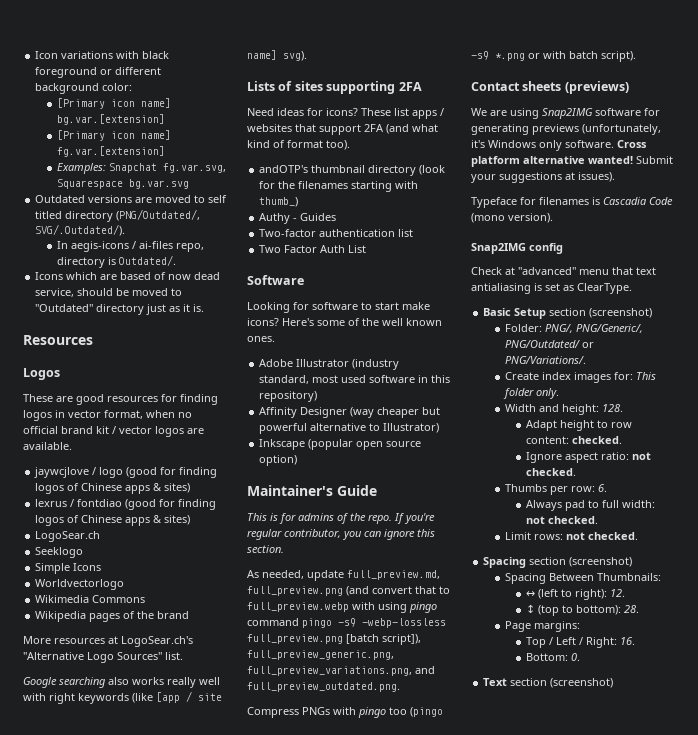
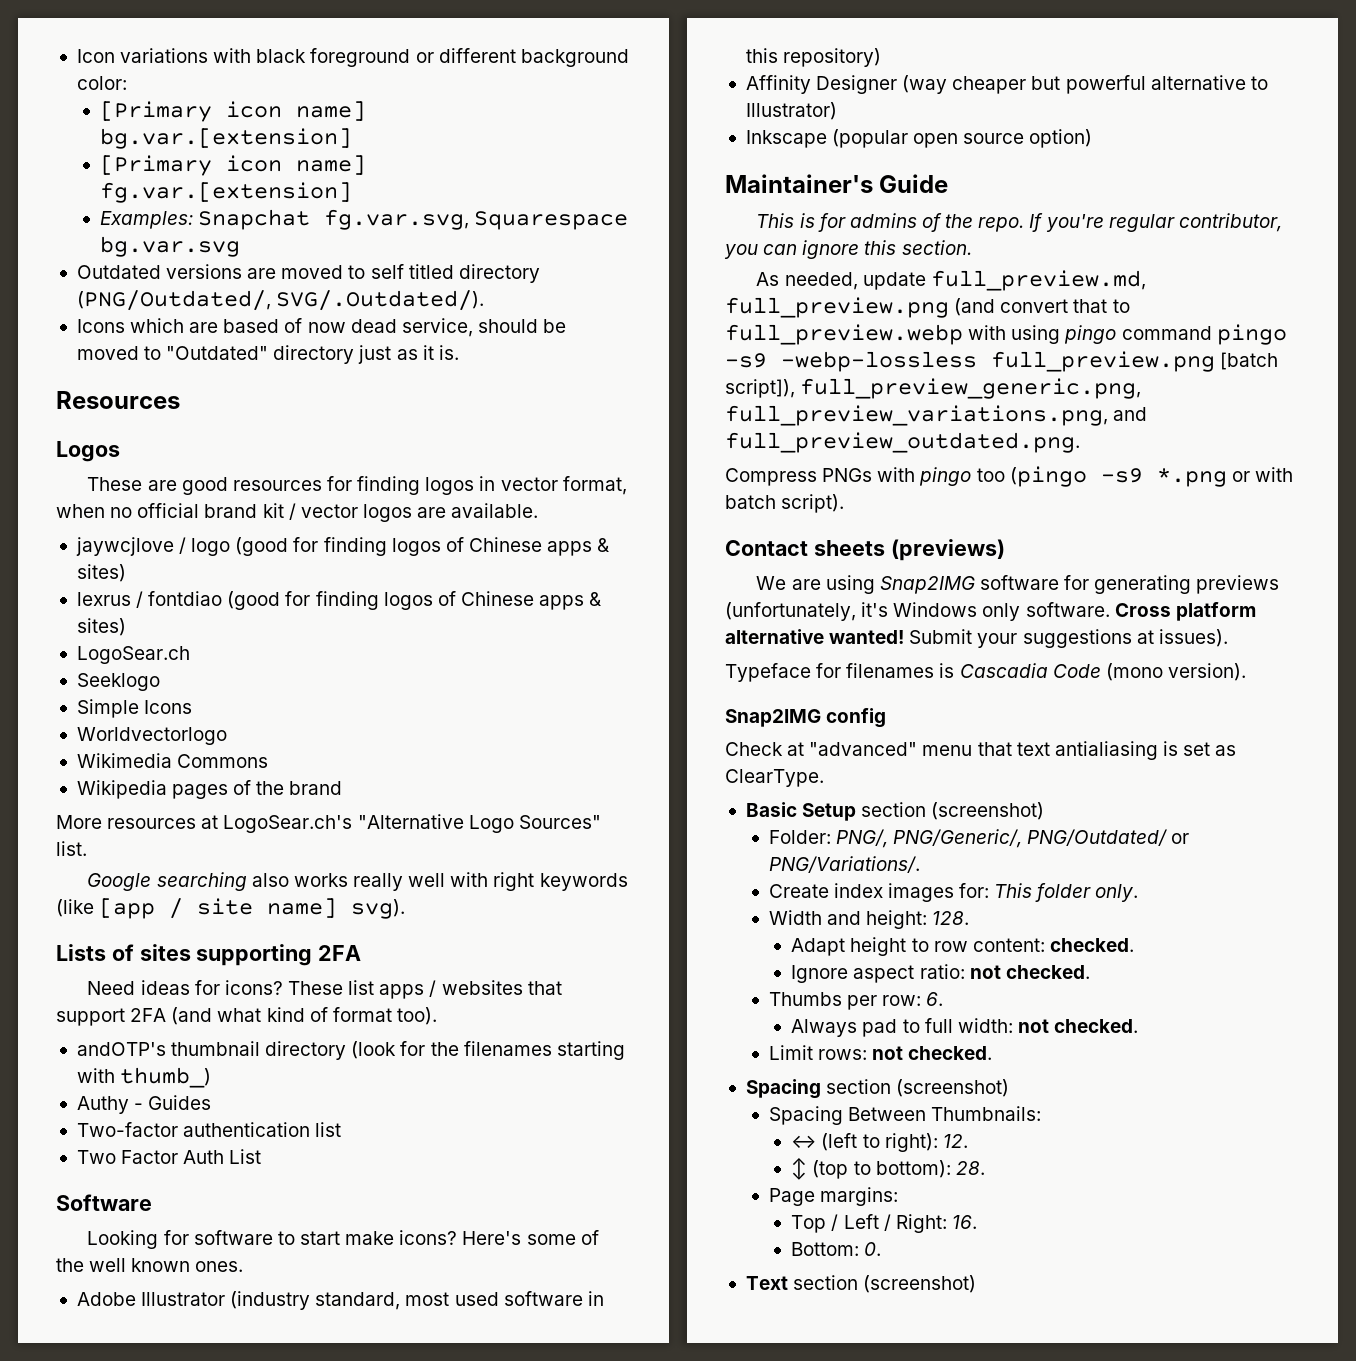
- In aegis-icons / ai-files repo, directory is Outdated/.

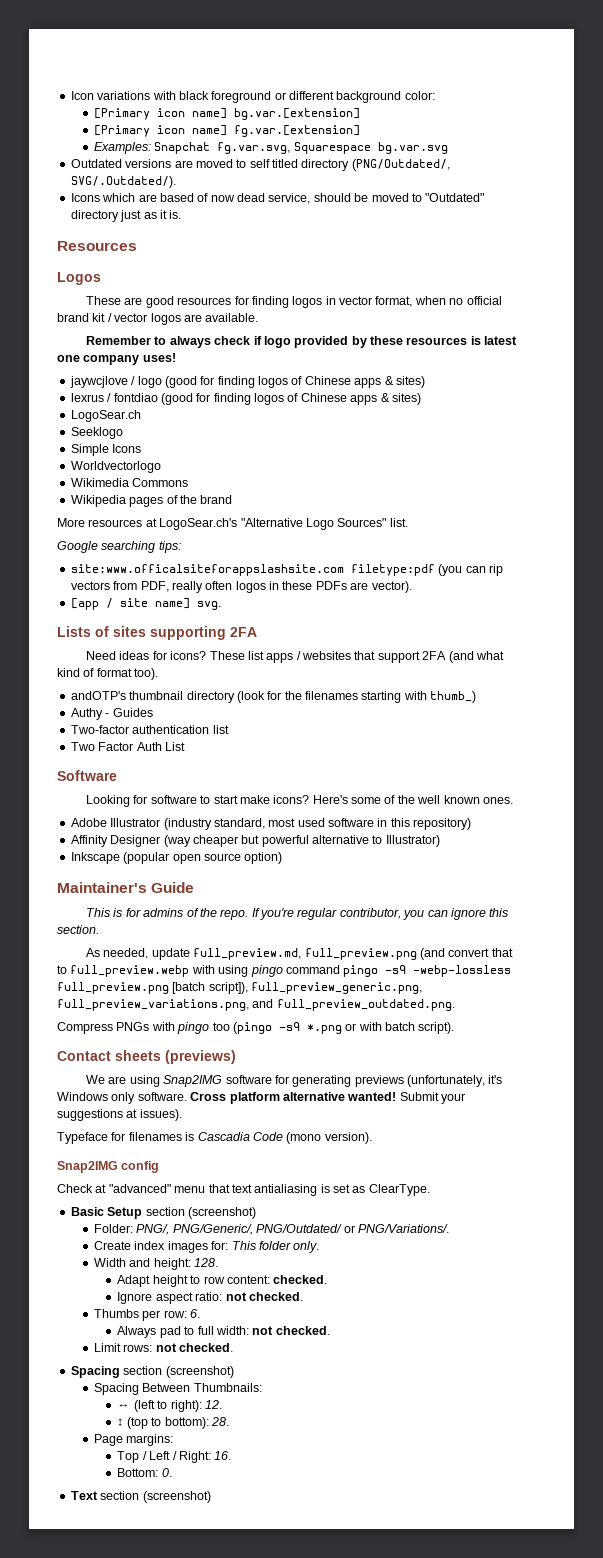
+ Remember to always check if logo provided by these resources is latest one company uses!
- Google searching also works really well with right keywords (like [app / site name] svg).
+ Google searching tips:
+ site:www.officalsiteforappslashsite.com filetype:pdf (you can rip vectors from PDF, really often logos in these PDFs are vector).
+ [app / site name] svg.

